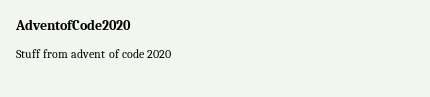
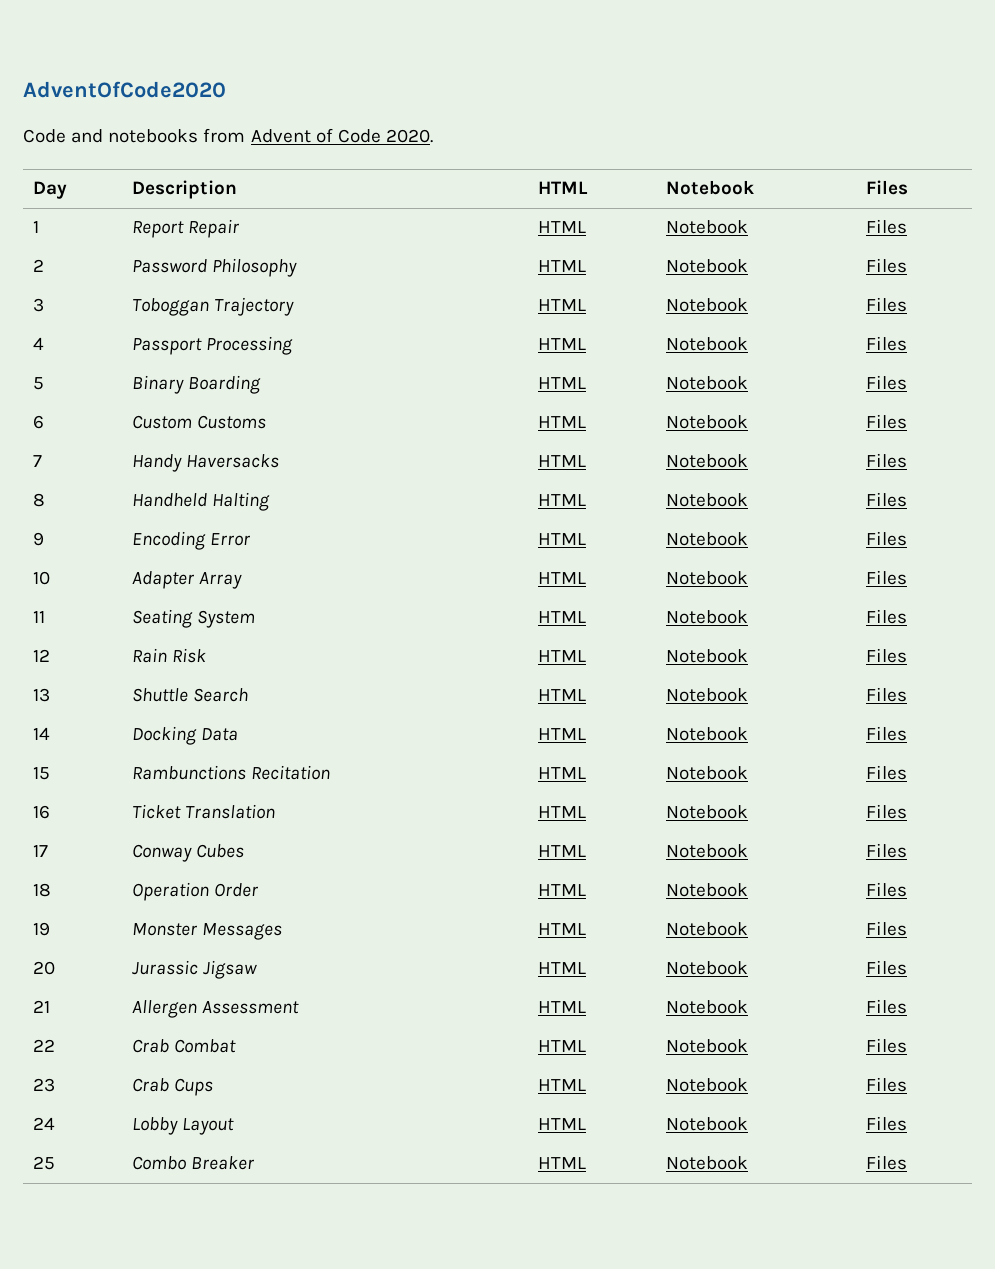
- AdventofCode2020
- Stuff from advent of code 2020
+ AdventOfCode2020
+ Code and notebooks from Advent of Code 2020.
+ Day | Description | HTML | Notebook | Files
+ 1 | Report Repair | HTML | Notebook | Files
+ 2 | Password Philosophy | HTML | Notebook | Files
+ 3 | Toboggan Trajectory | HTML | Notebook | Files
+ 4 | Passport Processing | HTML | Notebook | Files
+ 5 | Binary Boarding | HTML | Notebook | Files
+ 6 | Custom Customs | HTML | Notebook | Files
+ 7 | Handy Haversacks | HTML | Notebook | Files
+ 8 | Handheld Halting | HTML | Notebook | Files
+ 9 | Encoding Error | HTML | Notebook | Files
+ 10 | Adapter Array | HTML | Notebook | Files
+ 11 | Seating System | HTML | Notebook | Files
+ 12 | Rain Risk | HTML | Notebook | Files
+ 13 | Shuttle Search | HTML | Notebook | Files
+ 14 | Docking Data | HTML | Notebook | Files
+ 15 | Rambunctions Recitation | HTML | Notebook | Files
+ 16 | Ticket Translation | HTML | Notebook | Files
+ 17 | Conway Cubes | HTML | Notebook | Files
+ 18 | Operation Order | HTML | Notebook | Files
+ 19 | Monster Messages | HTML | Notebook | Files
+ 20 | Jurassic Jigsaw | HTML | Notebook | Files
+ 21 | Allergen Assessment | HTML | Notebook | Files
+ 22 | Crab Combat | HTML | Notebook | Files
+ 23 | Crab Cups | HTML | Notebook | Files
+ 24 | Lobby Layout | HTML | Notebook | Files
+ 25 | Combo Breaker | HTML | Notebook | Files

